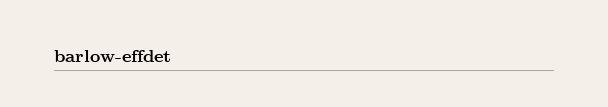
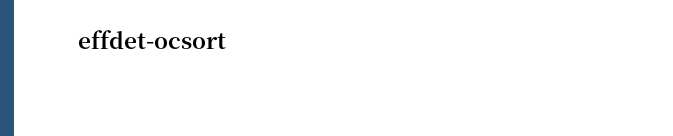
- barlow-effdet
+ effdet-ocsort

